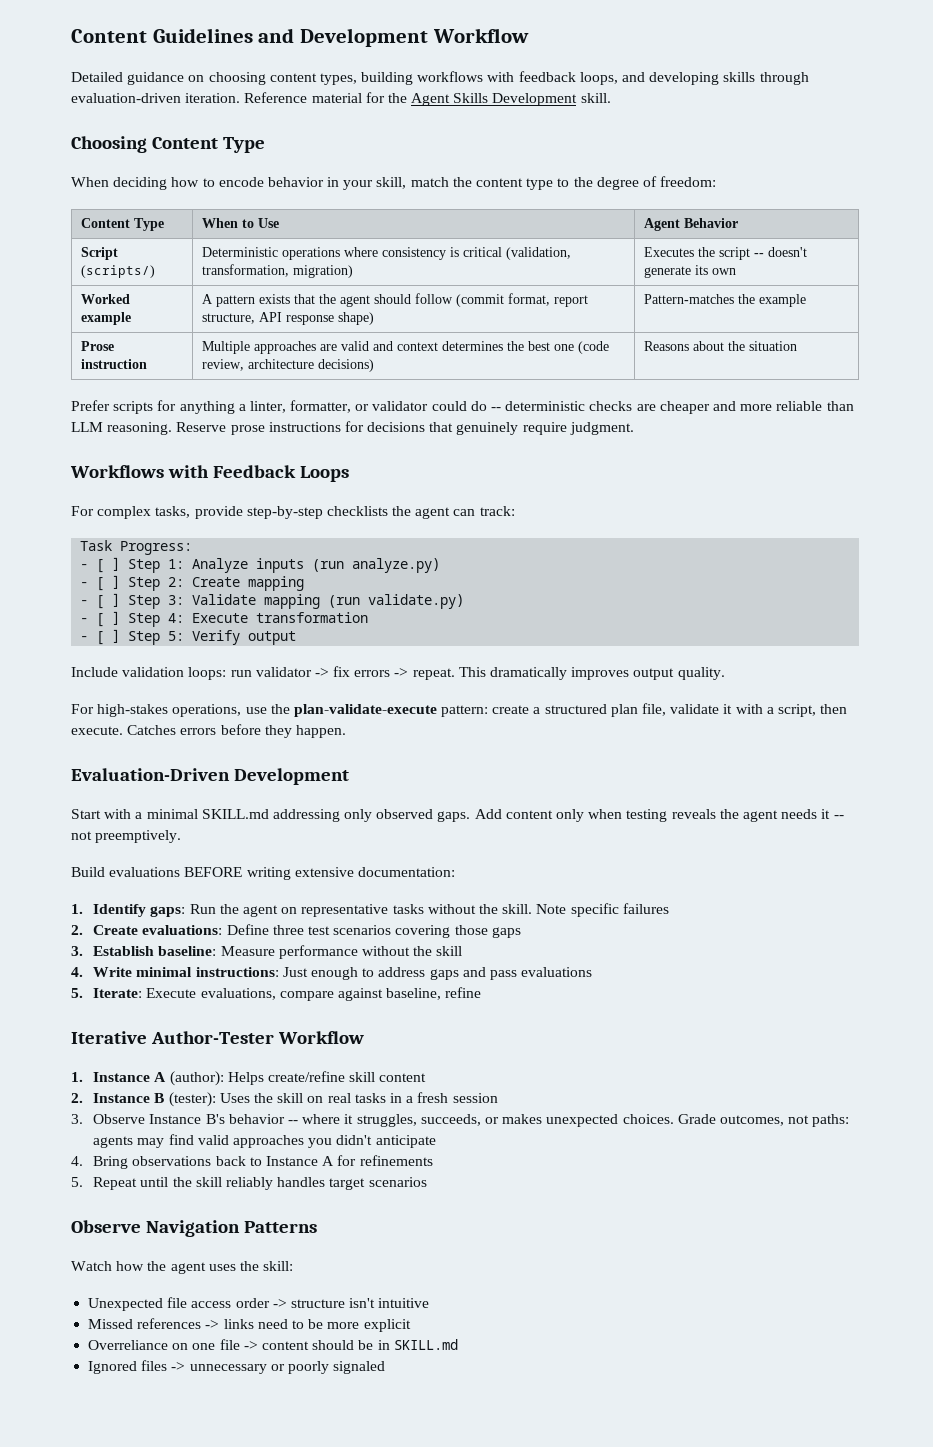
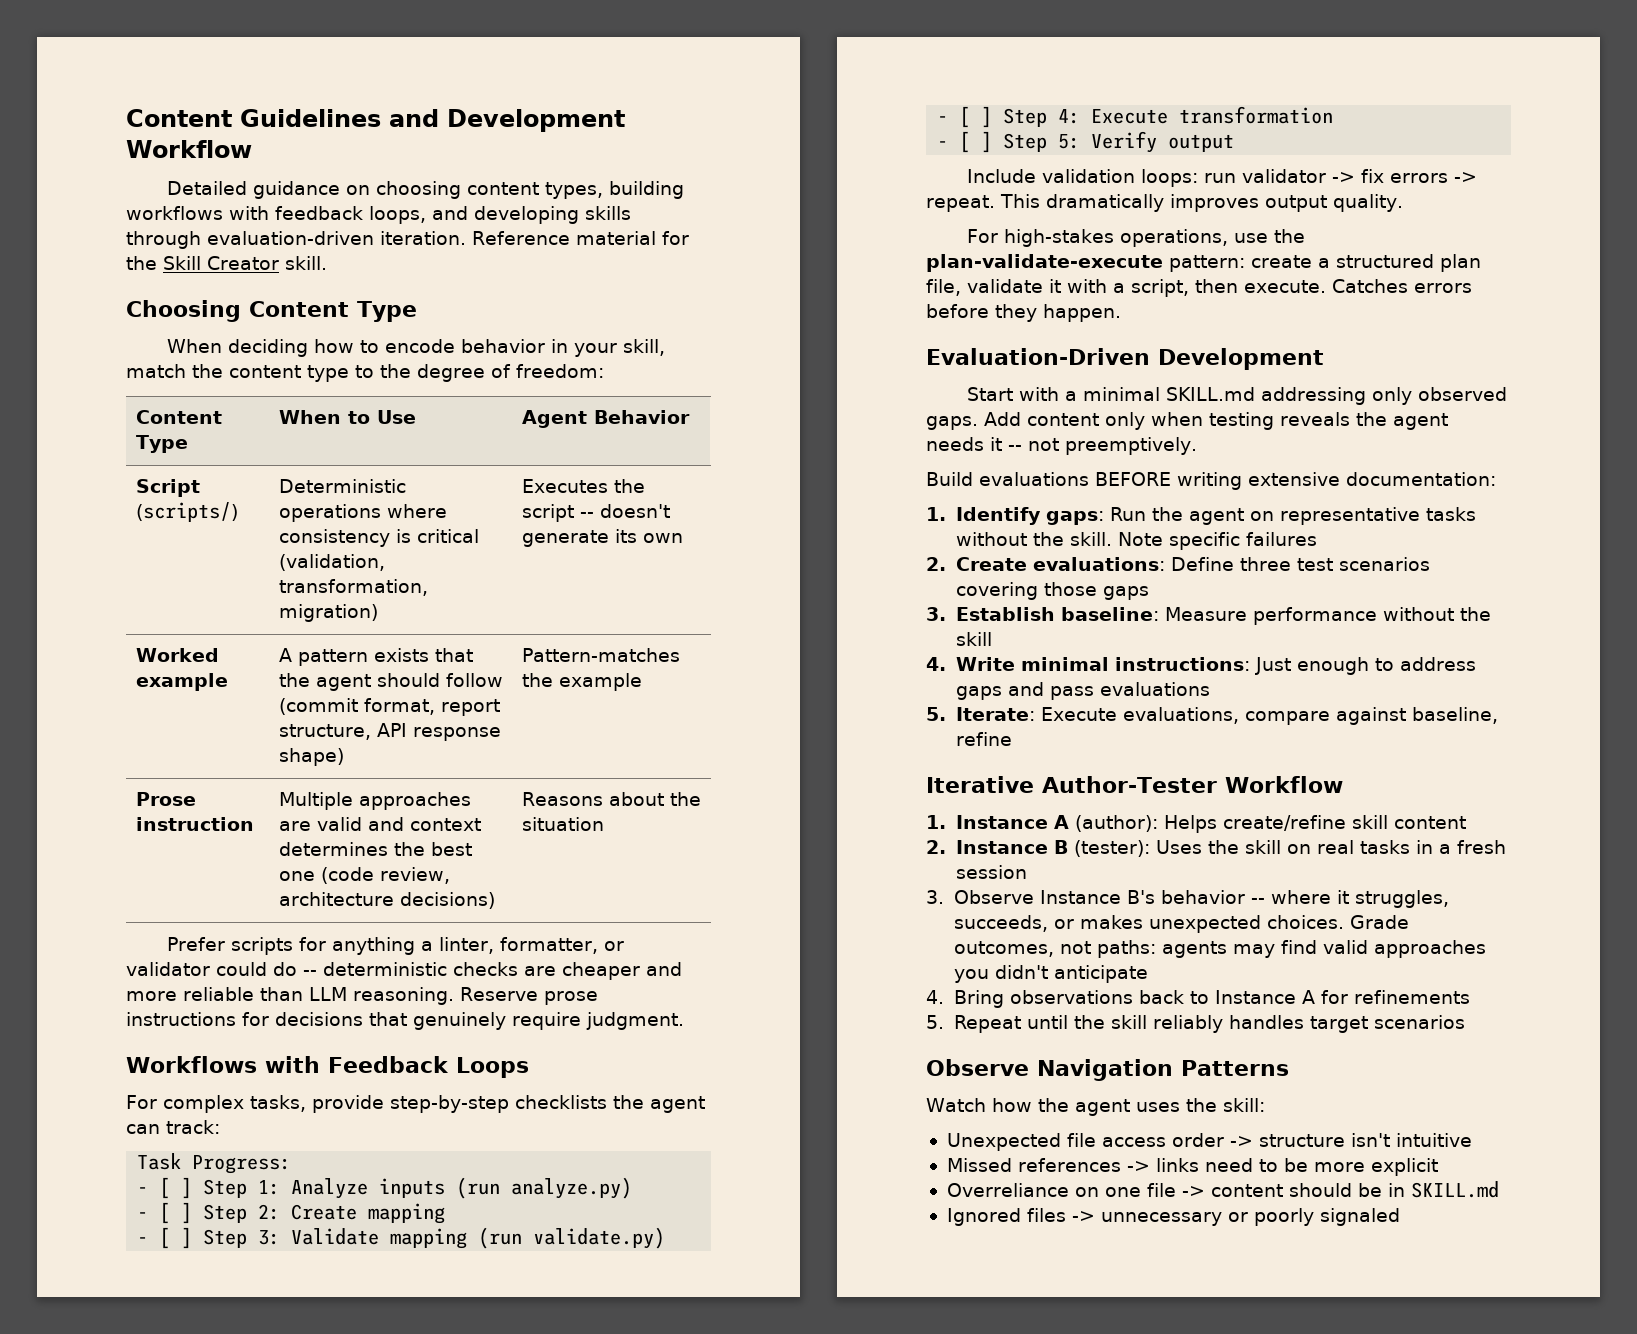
- Reference material for the Agent Skills Development skill.
+ Reference material for the Skill Creator skill.

